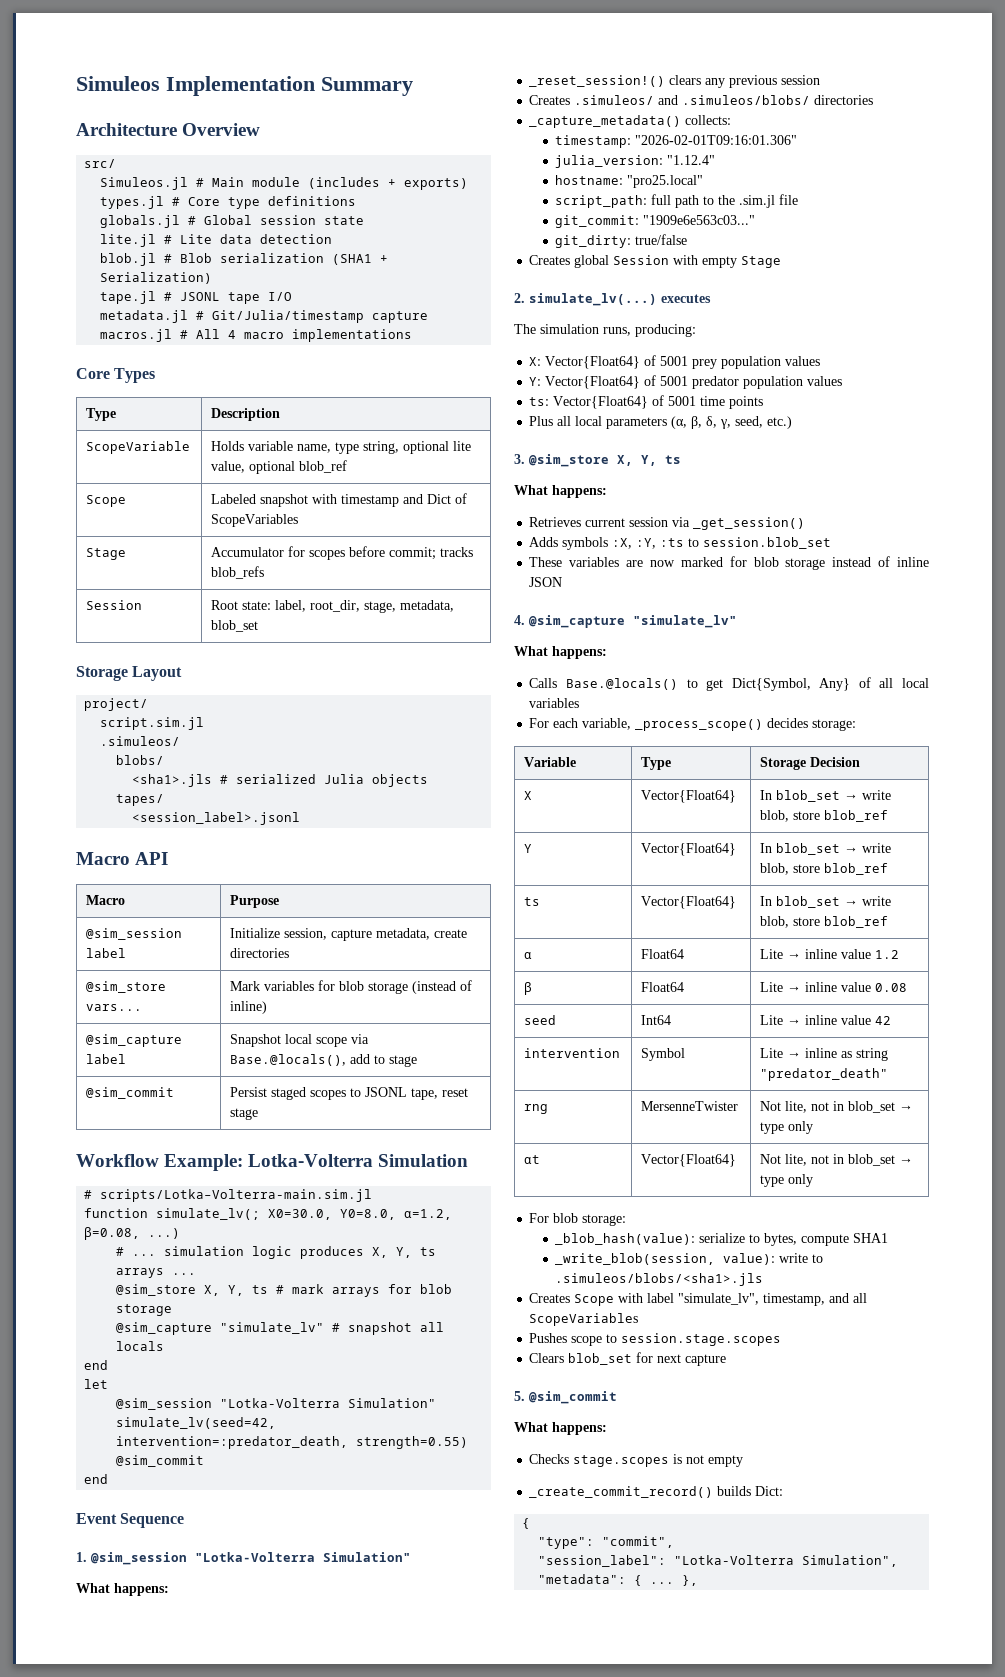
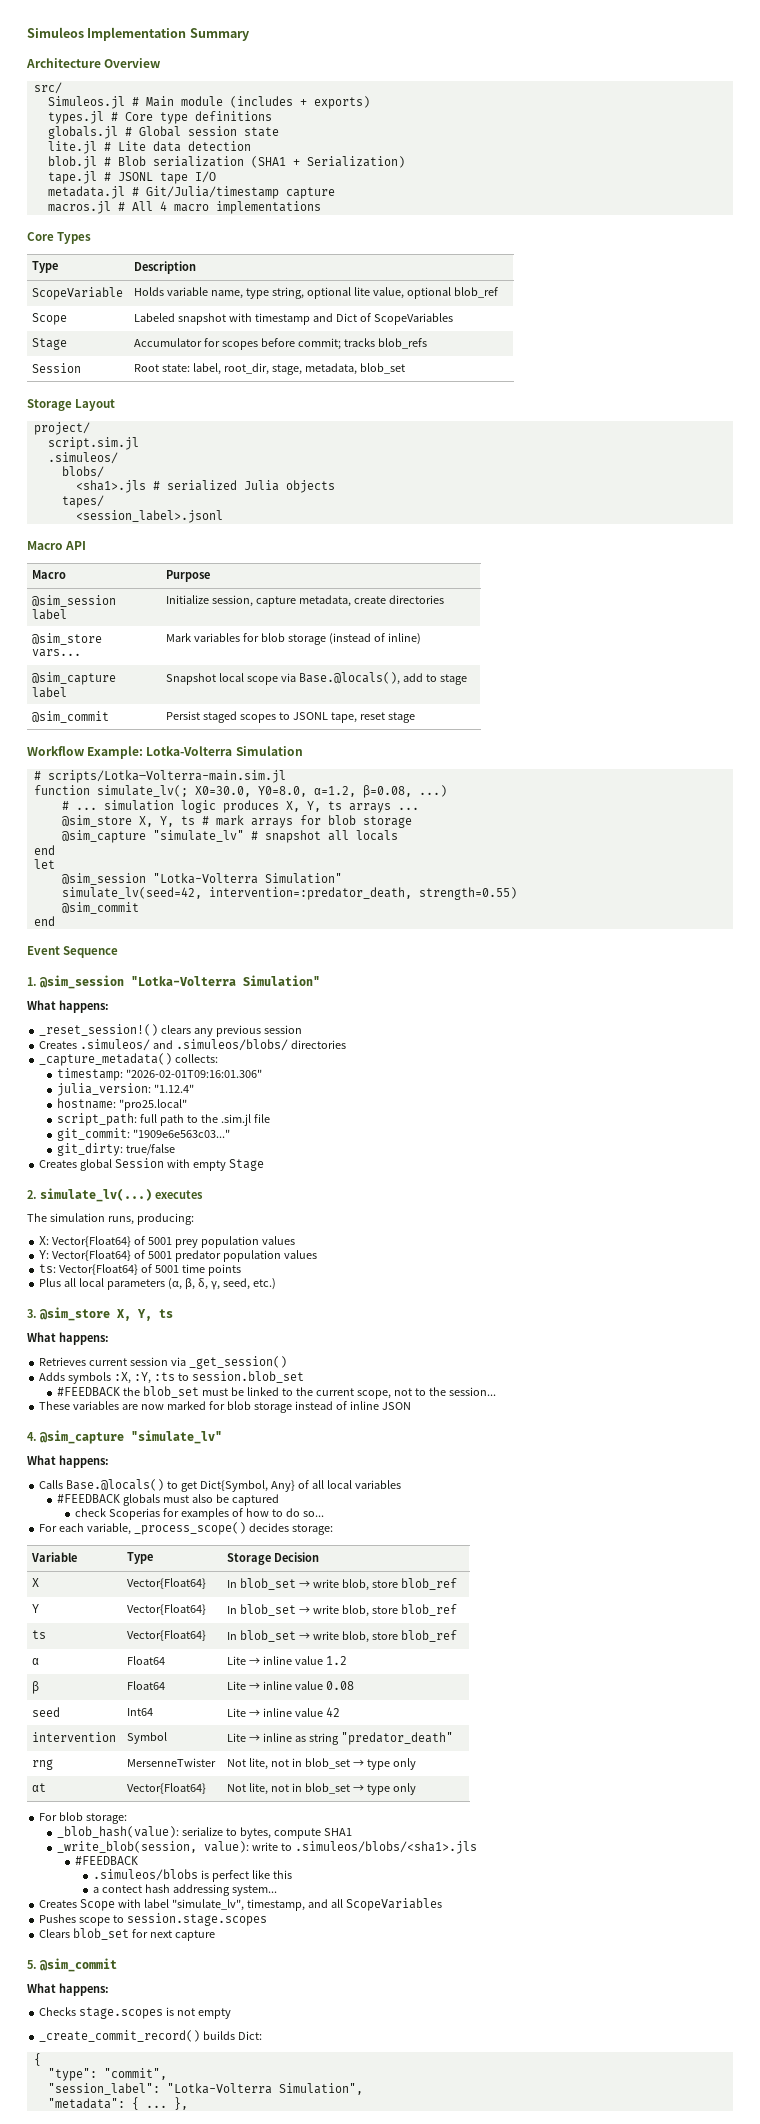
+ #FEEDBACK the blob_set must be linked to the current scope, not to the session...
+ #FEEDBACK globals must also be captured
+ check Scoperias for examples of how to do so...
  _write_blob(session, value): write to .simuleos/blobs/<sha1>.jls
+ #FEEDBACK
+ .simuleos/blobs is perfect like this
+ a contect hash addressing system...

